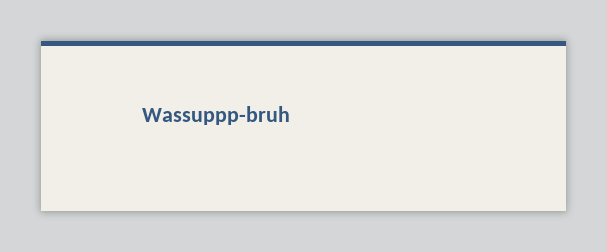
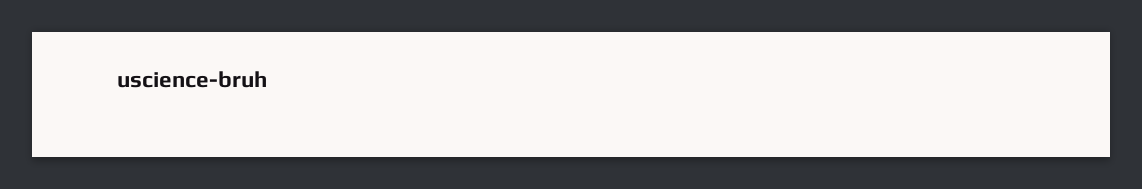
- Wassuppp-bruh
+ uscience-bruh

